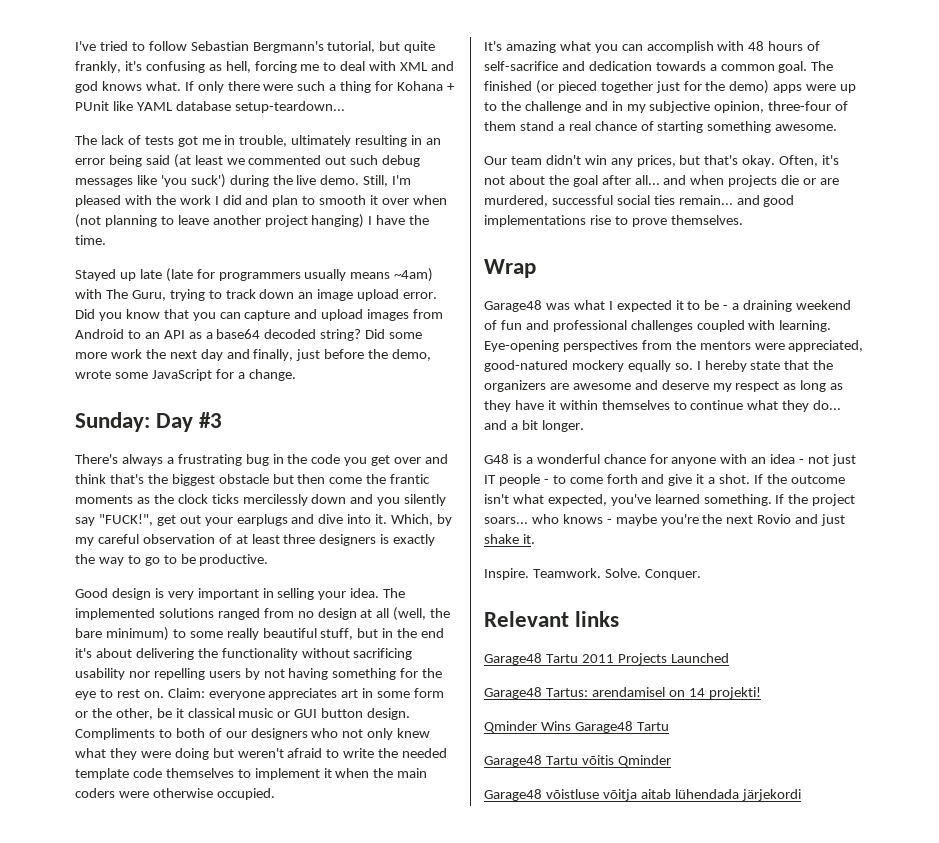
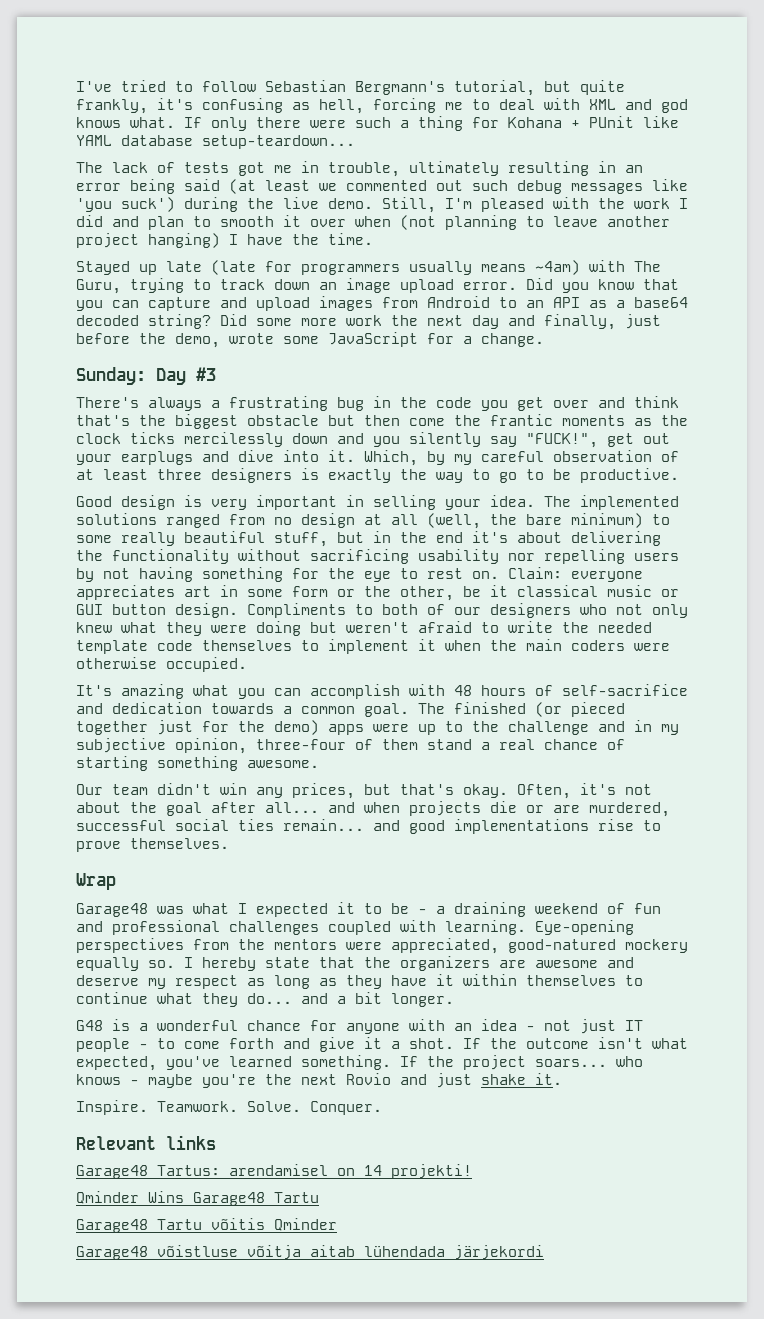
- Garage48 Tartu 2011 Projects Launched

